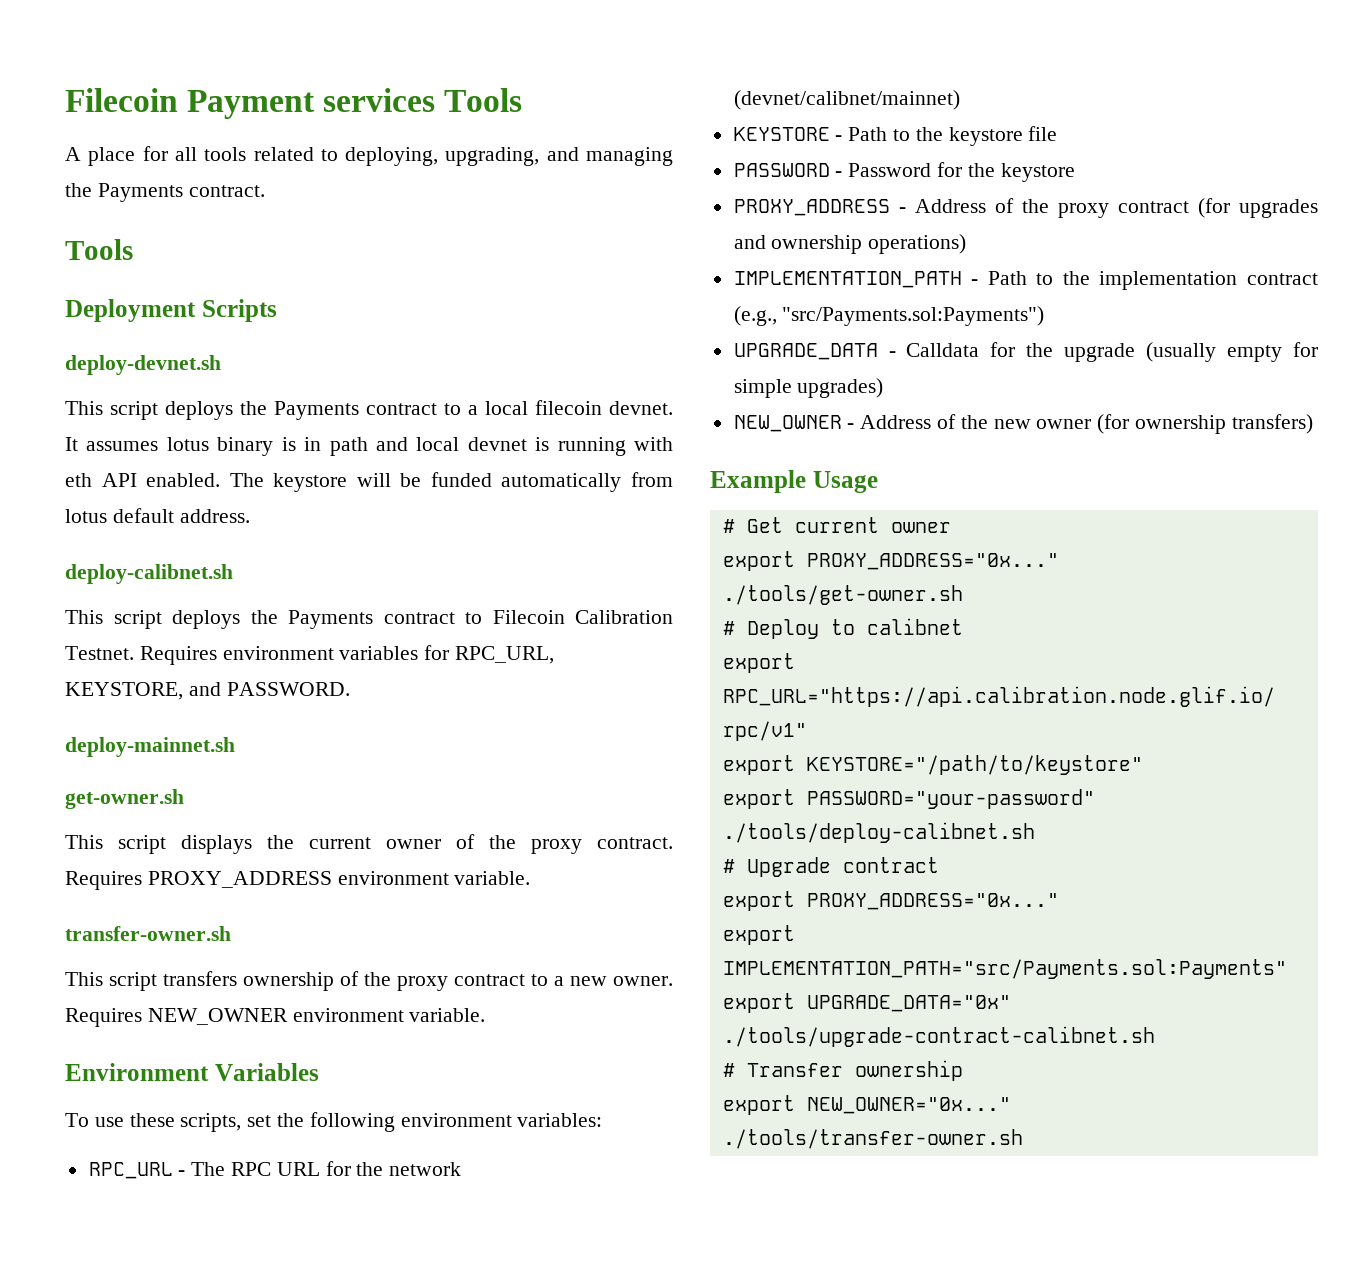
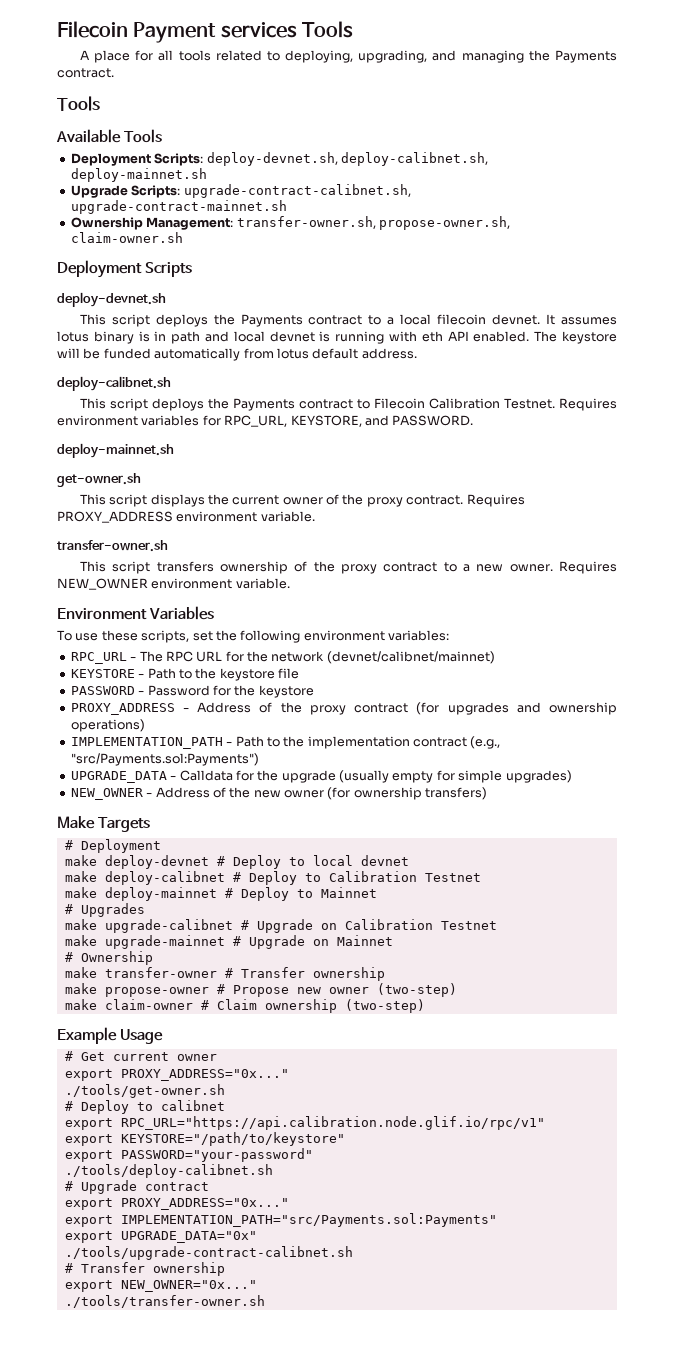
+ Available Tools
+ Deployment Scripts: deploy-devnet.sh, deploy-calibnet.sh, deploy-mainnet.sh
+ Upgrade Scripts: upgrade-contract-calibnet.sh, upgrade-contract-mainnet.sh
+ Ownership Management: transfer-owner.sh, propose-owner.sh, claim-owner.sh
+ Make Targets
+ # Deployment
+ make deploy-devnet # Deploy to local devnet
+ make deploy-calibnet # Deploy to Calibration Testnet
+ make deploy-mainnet # Deploy to Mainnet
+ # Upgrades
+ make upgrade-calibnet # Upgrade on Calibration Testnet
+ make upgrade-mainnet # Upgrade on Mainnet
+ # Ownership
+ make transfer-owner # Transfer ownership
+ make propose-owner # Propose new owner (two-step)
+ make claim-owner # Claim ownership (two-step)

